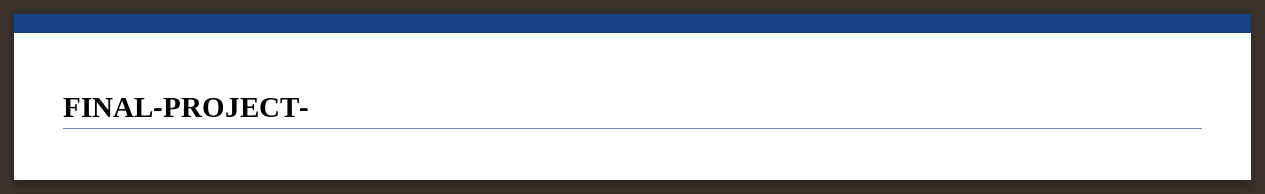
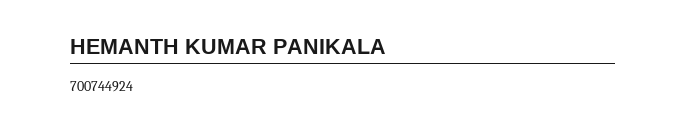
- FINAL-PROJECT-
+ HEMANTH KUMAR PANIKALA
+ 700744924

